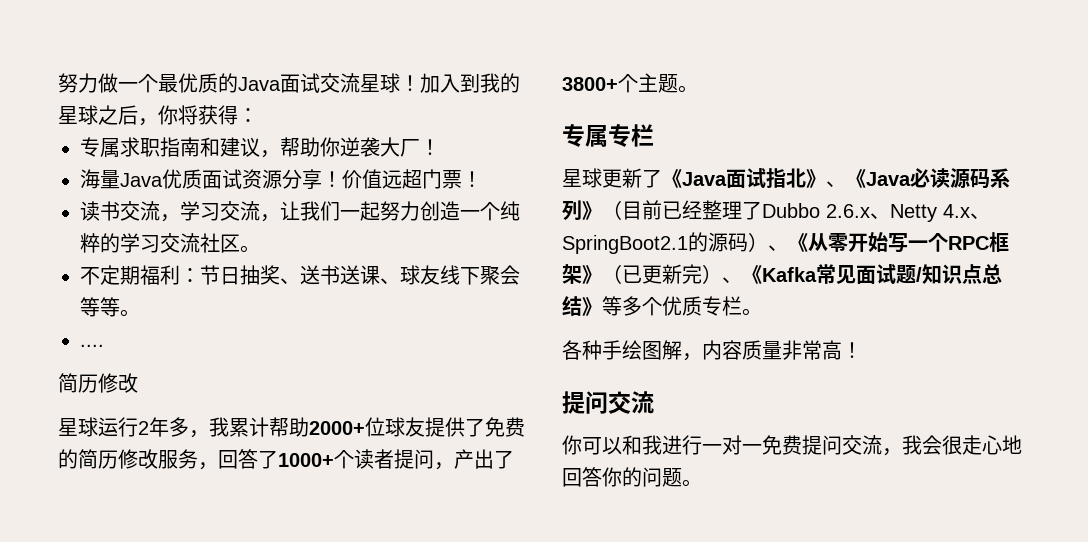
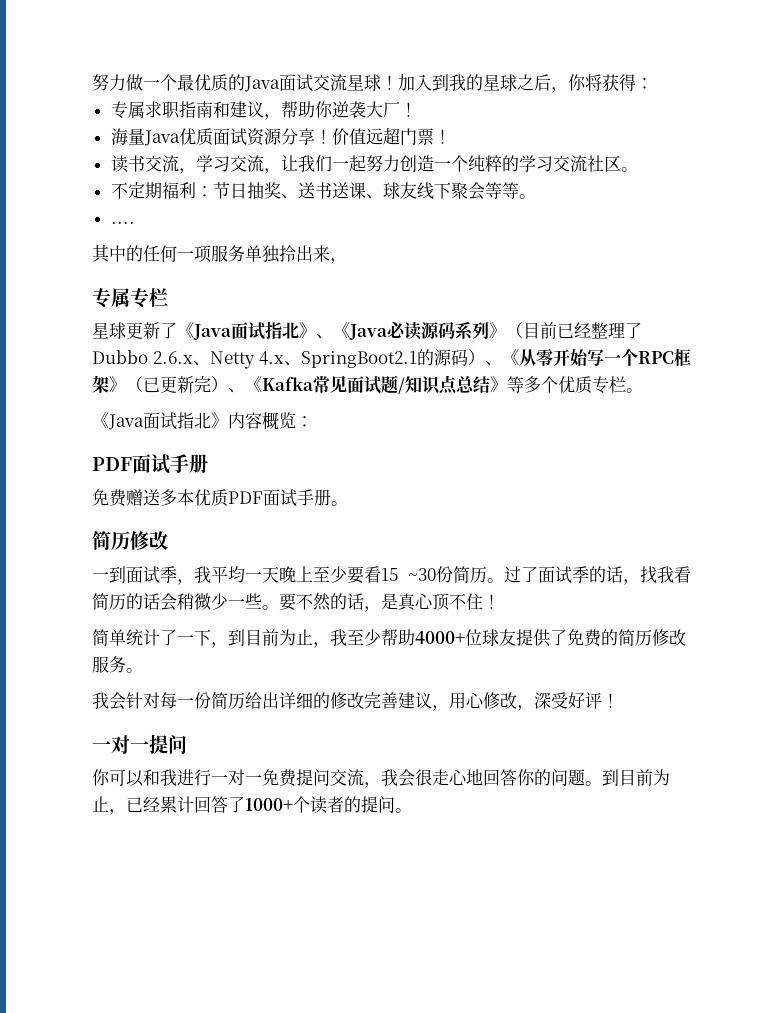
  ....
- 简历修改
- 星球运行2年多，我累计帮助2000+位球友提供了免费的简历修改服务，回答了1000+个读者提问，产出了3800+个主题。
+ 其中的任何一项服务单独拎出来，
- 各种手绘图解，内容质量非常高！
- 提问交流
+ 《Java面试指北》内容概览：
+ PDF面试手册
+ 免费赠送多本优质PDF面试手册。
+ 简历修改
+ 一到面试季，我平均一天晚上至少要看15 ~30份简历。过了面试季的话，找我看简历的话会稍微少一些。要不然的话，是真心顶不住！
+ 简单统计了一下，到目前为止，我至少帮助4000+位球友提供了免费的简历修改服务。
+ 我会针对每一份简历给出详细的修改完善建议，用心修改，深受好评！
+ 一对一提问
+ 到目前为止，已经累计回答了1000+个读者的提问。

